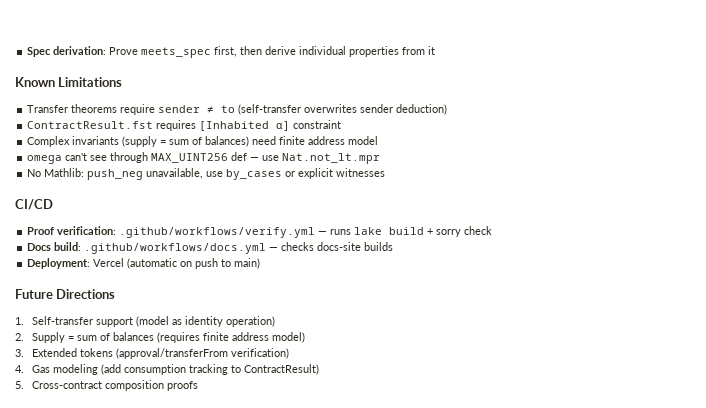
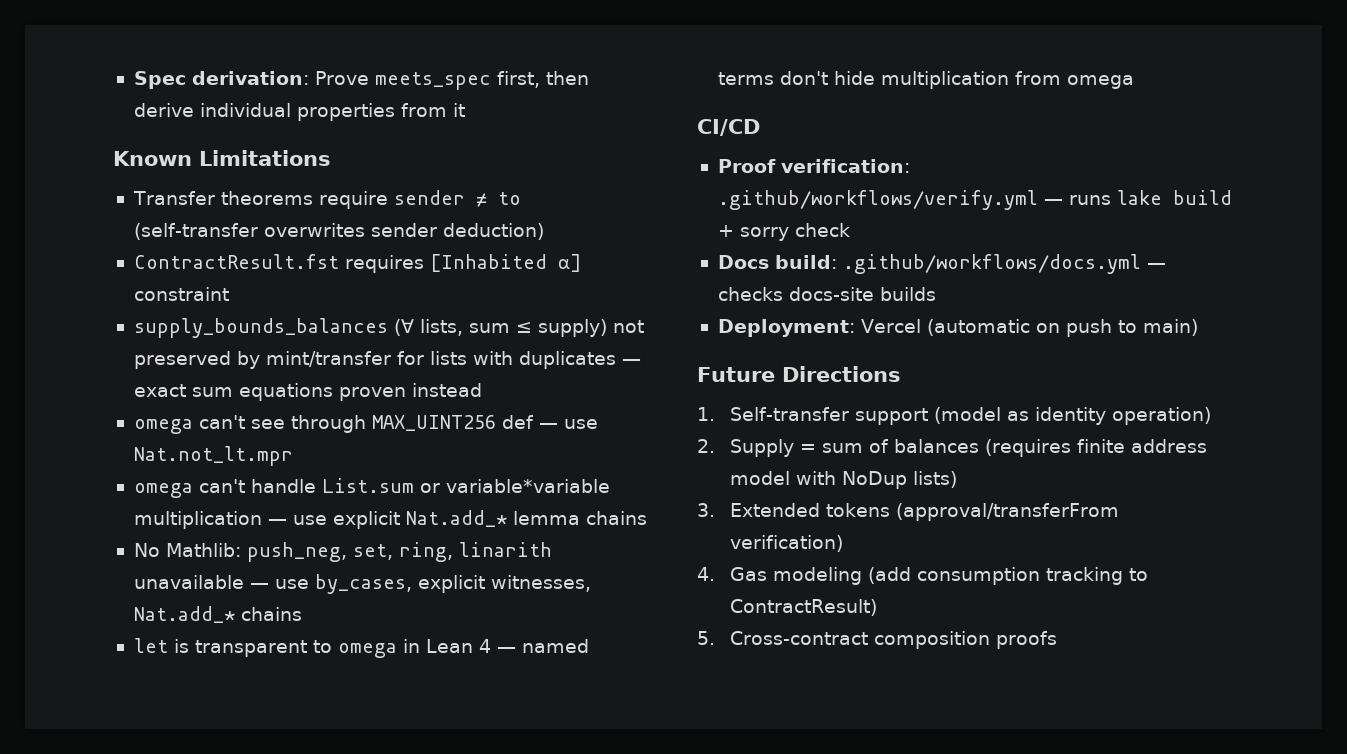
- Complex invariants (supply = sum of balances) need finite address model
+ supply_bounds_balances (∀ lists, sum ≤ supply) not preserved by mint/transfer for lists with duplicates — exact sum equations proven instead
- No Mathlib: push_neg unavailable, use by_cases or explicit witnesses
+ omega can't handle List.sum or variable*variable multiplication — use explicit Nat.add_* lemma chains
+ No Mathlib: push_neg, set, ring, linarith unavailable — use by_cases, explicit witnesses, Nat.add_* chains
+ let is transparent to omega in Lean 4 — named terms don't hide multiplication from omega
- 2. Supply = sum of balances (requires finite address model)
+ 2. Supply = sum of balances (requires finite address model with NoDup lists)

